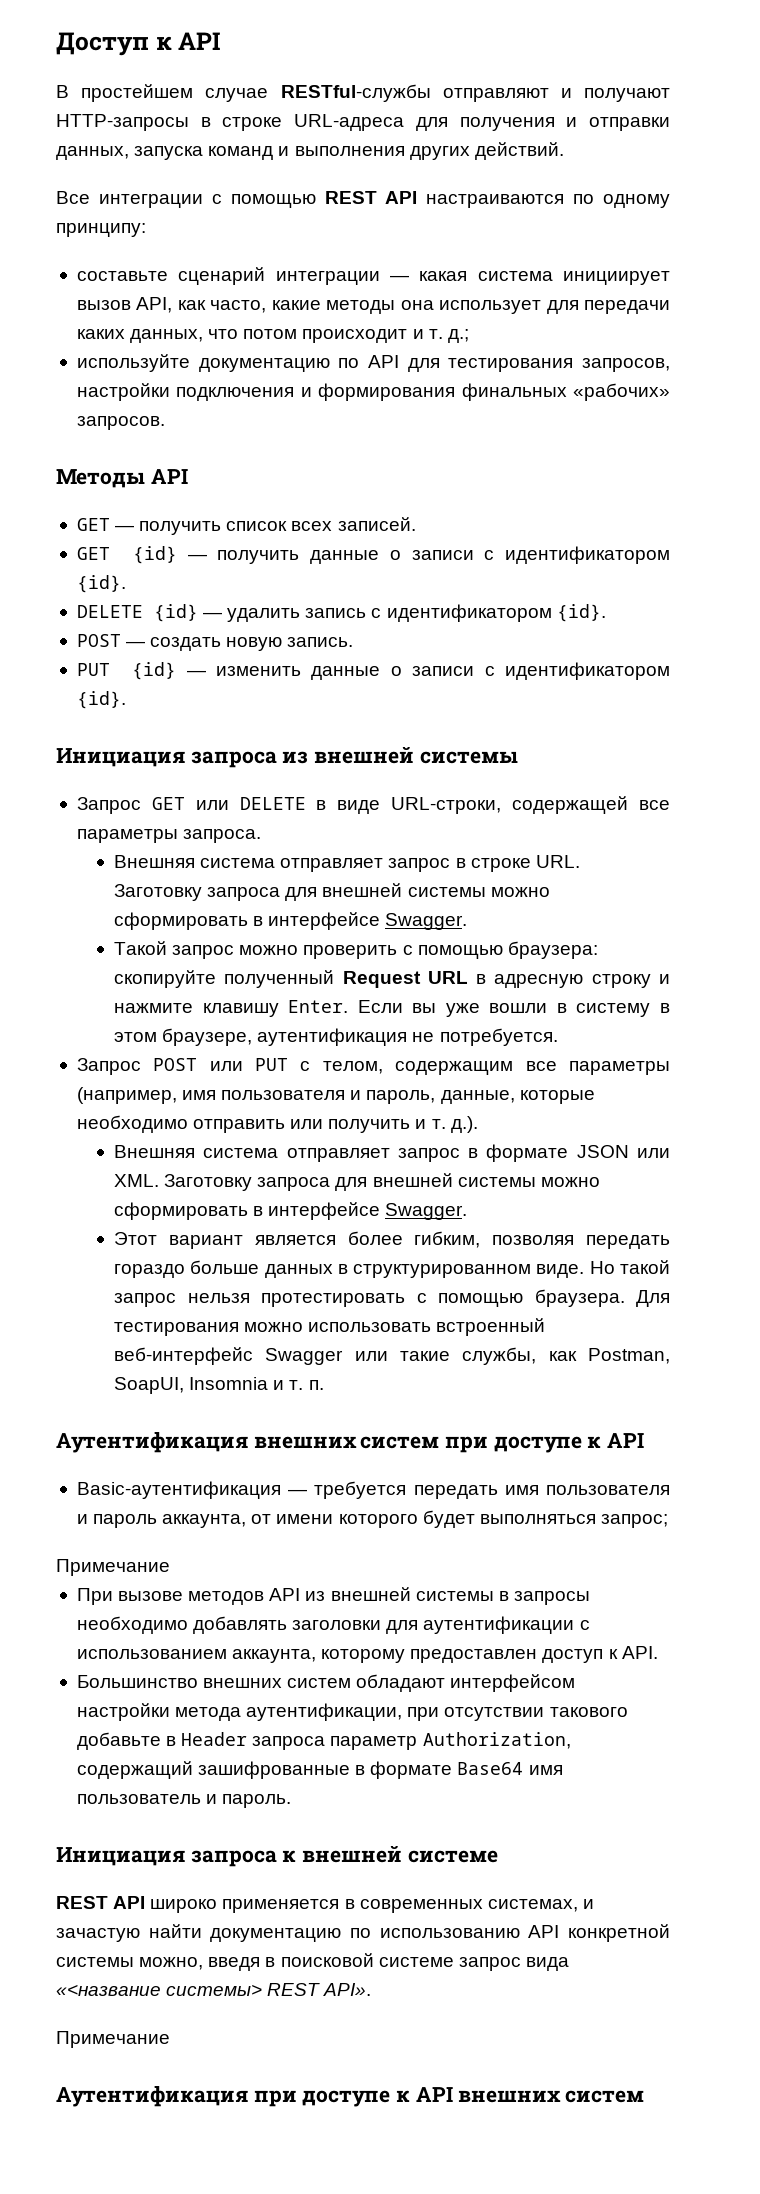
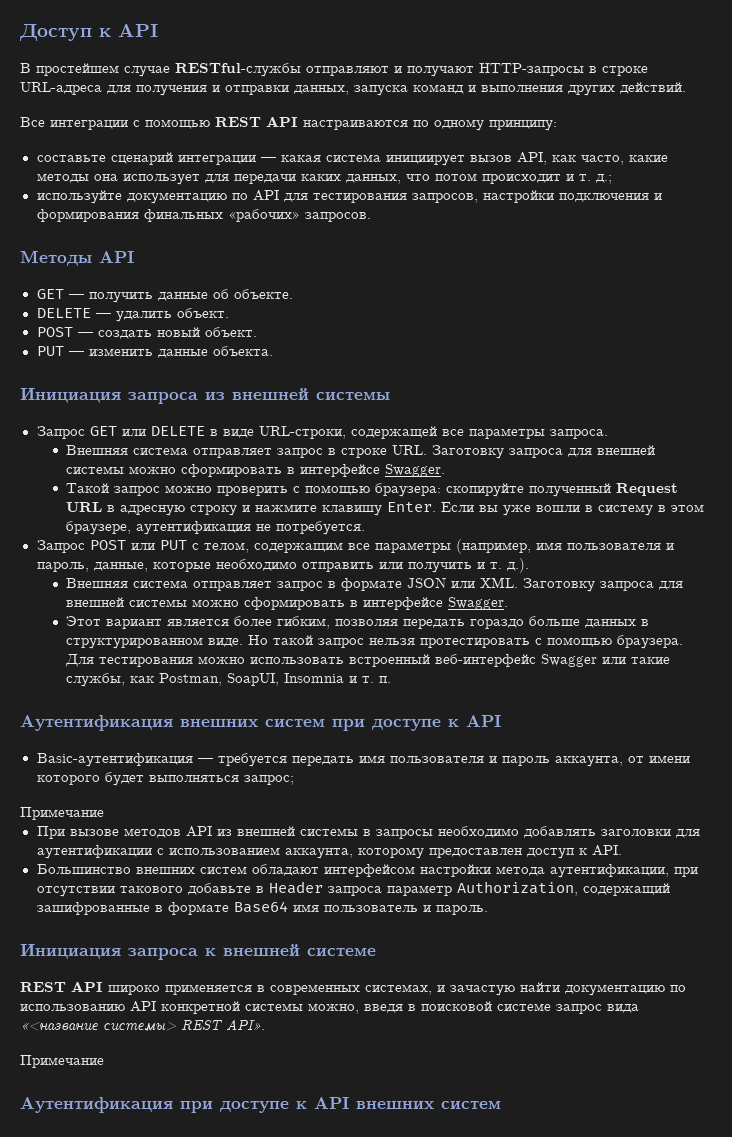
- GET — получить список всех записей.
- GET {id} — получить данные о записи с идентификатором {id}.
- DELETE {id} — удалить запись с идентификатором {id}.
+ GET — получить данные об объекте.
+ DELETE — удалить объект.
- POST — создать новую запись.
- PUT {id} — изменить данные о записи с идентификатором {id}.
+ POST — создать новый объект.
+ PUT — изменить данные объекта.

